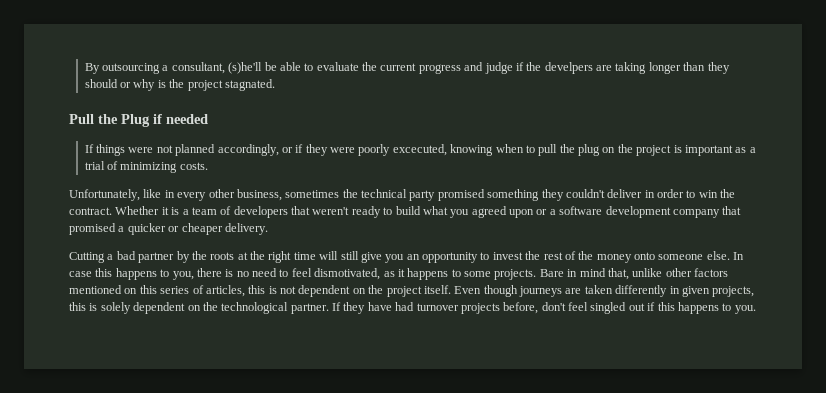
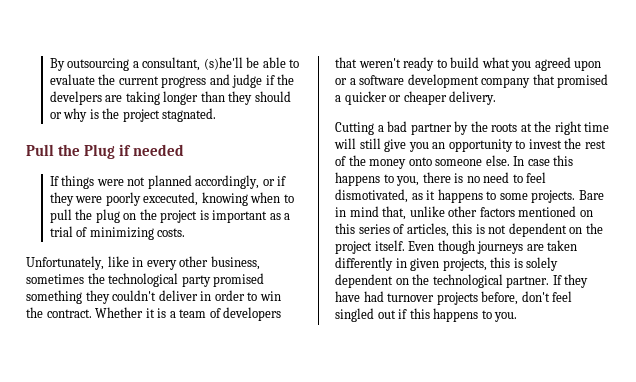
- Unfortunately, like in every other business, sometimes the technical party promised something they couldn't deliver in order to win the contract.
+ Unfortunately, like in every other business, sometimes the technological party promised something they couldn't deliver in order to win the contract.

